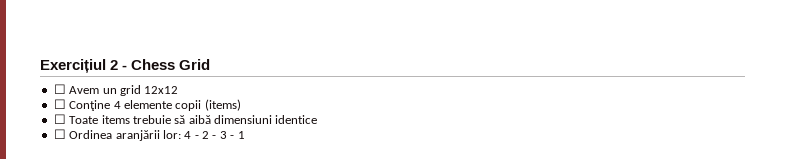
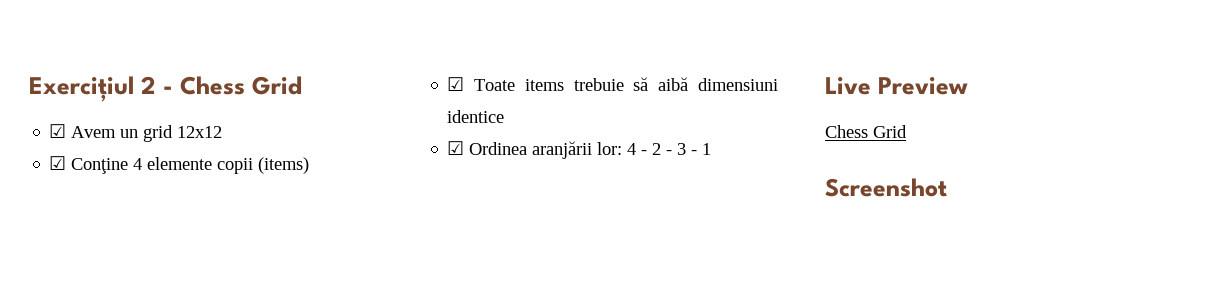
- ☐ Avem un grid 12x12
+ ☑ Avem un grid 12x12
- ☐ Conţine 4 elemente copii (items)
+ ☑ Conţine 4 elemente copii (items)
- ☐ Toate items trebuie să aibă dimensiuni identice
+ ☑ Toate items trebuie să aibă dimensiuni identice
- ☐ Ordinea aranjării lor: 4 - 2 - 3 - 1
+ ☑ Ordinea aranjării lor: 4 - 2 - 3 - 1
+ Live Preview
+ Chess Grid
+ Screenshot

